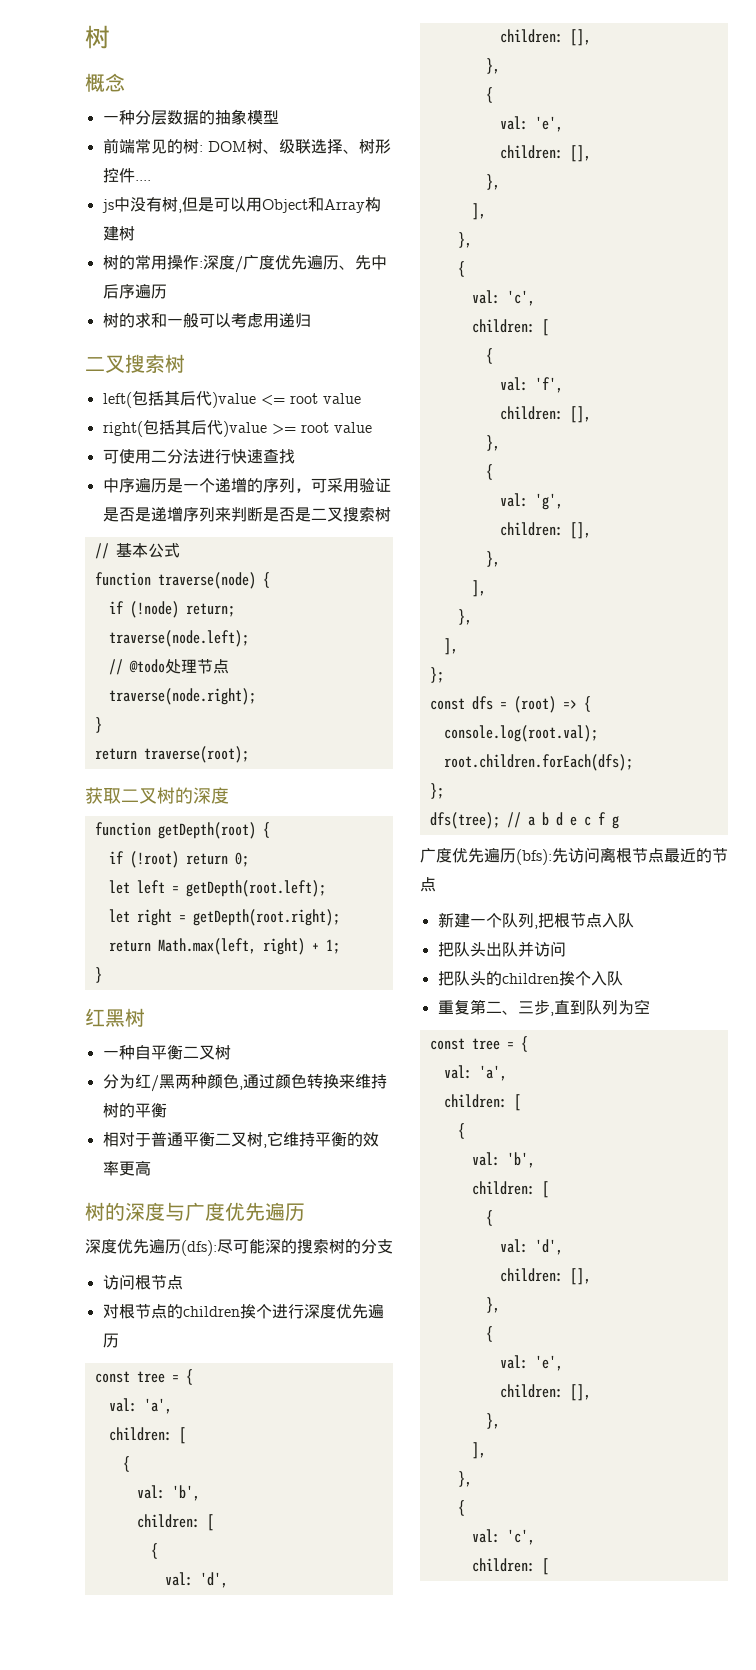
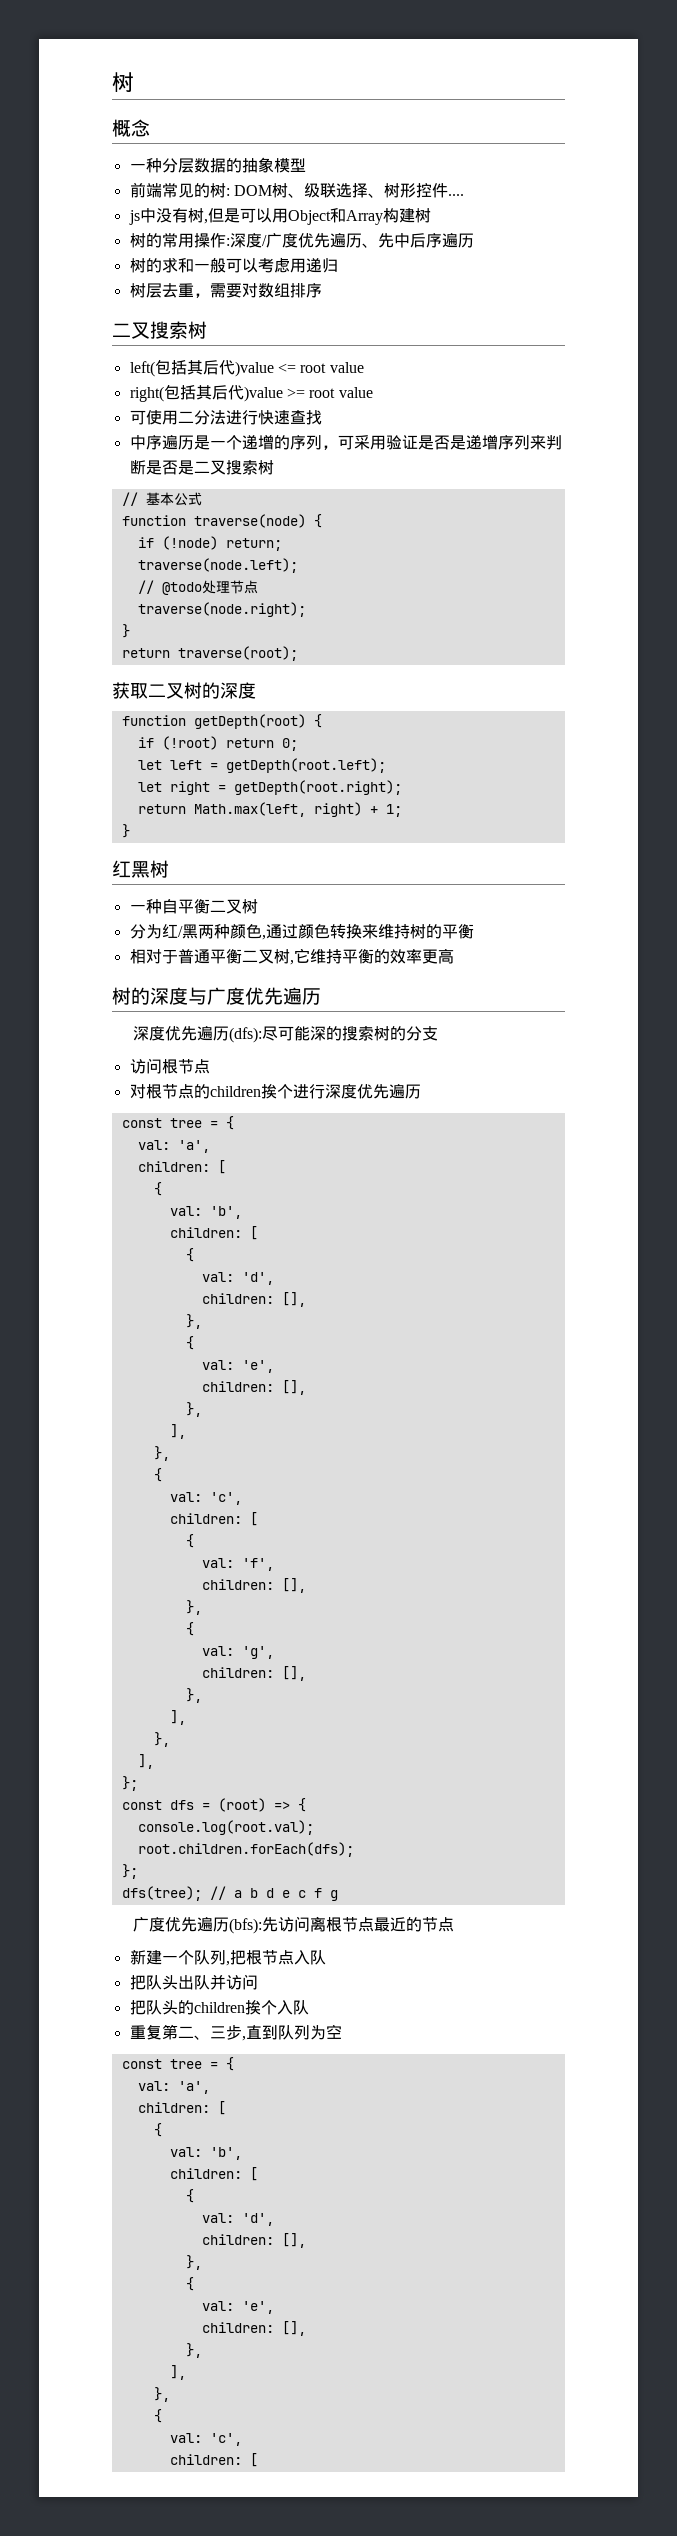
+ 树层去重，需要对数组排序

